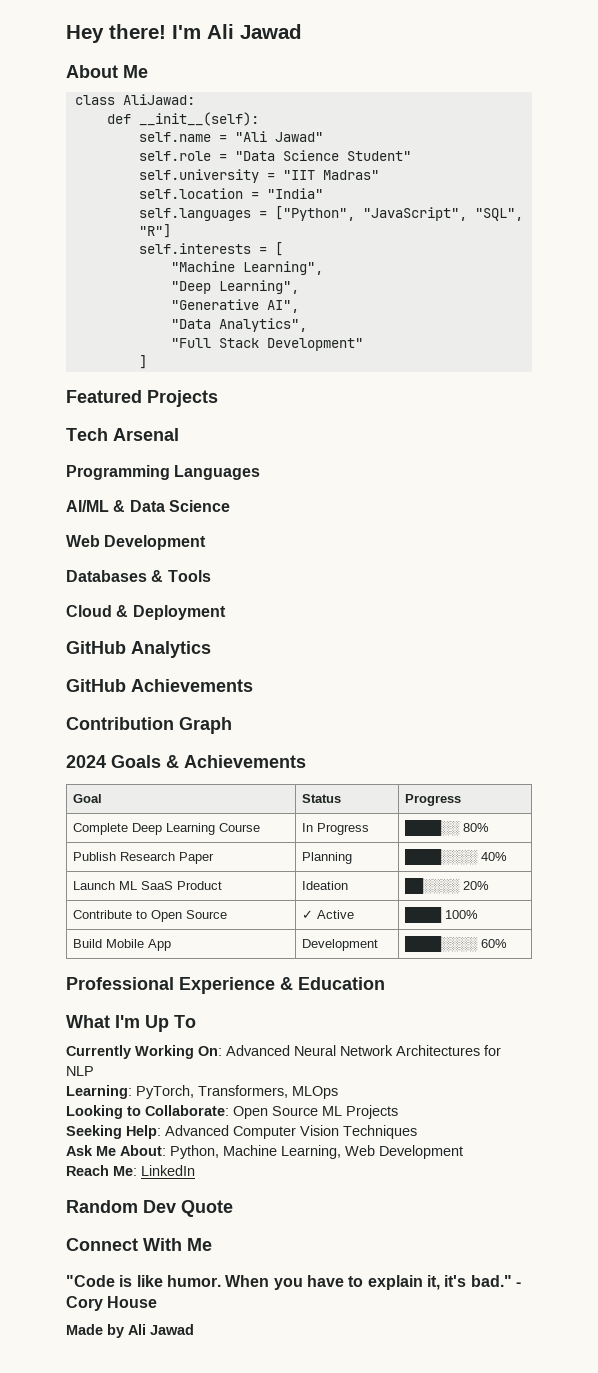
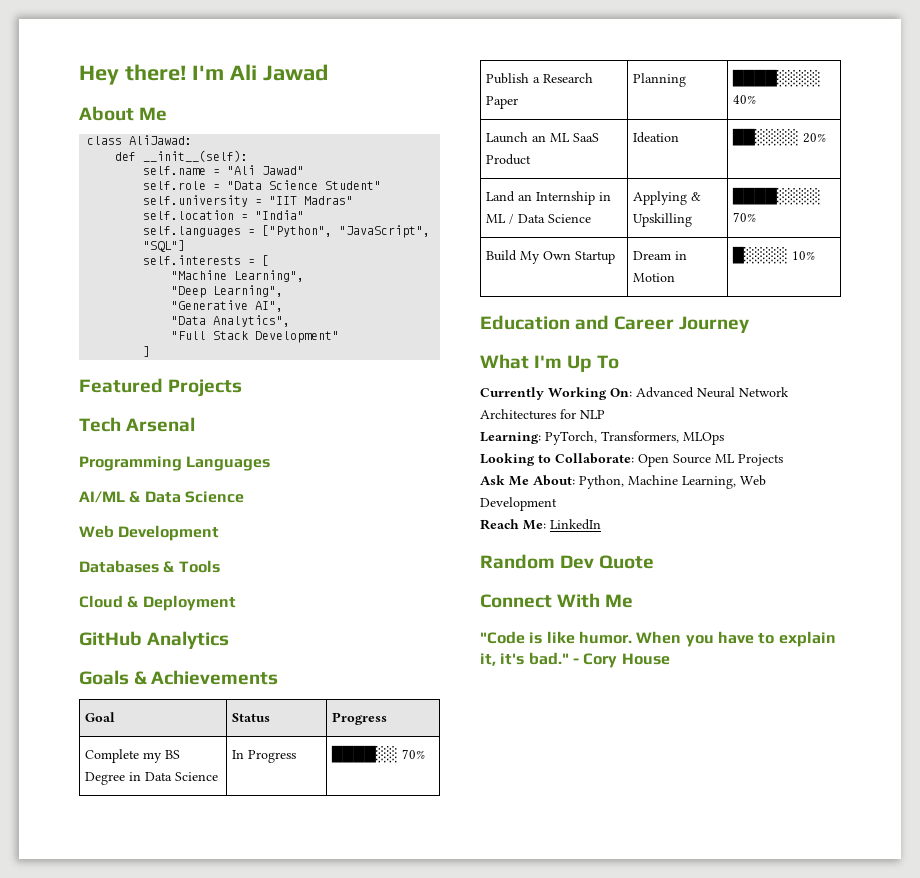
- self.languages = ["Python", "JavaScript", "SQL", "R"]
+ self.languages = ["Python", "JavaScript", "SQL"]
- GitHub Achievements
- Contribution Graph
- 2024 Goals & Achievements
+ Goals & Achievements
- Complete Deep Learning Course | In Progress | ████░░ 80%
+ Complete my BS Degree in Data Science | In Progress | ████░░ 70%
- Publish Research Paper | Planning | ████░░░░ 40%
+ Publish a Research Paper | Planning | ████░░░░ 40%
- Launch ML SaaS Product | Ideation | ██░░░░ 20%
+ Launch an ML SaaS Product | Ideation | ██░░░░ 20%
- Contribute to Open Source | ✓ Active | ████ 100%
- Build Mobile App | Development | ████░░░░ 60%
- Professional Experience & Education
+ Land an Internship in ML / Data Science | Applying & Upskilling | ████░░░░ 70%
+ Build My Own Startup | Dream in Motion | █░░░░ 10%
+ Education and Career Journey
- Seeking Help: Advanced Computer Vision Techniques
- Made by Ali Jawad

